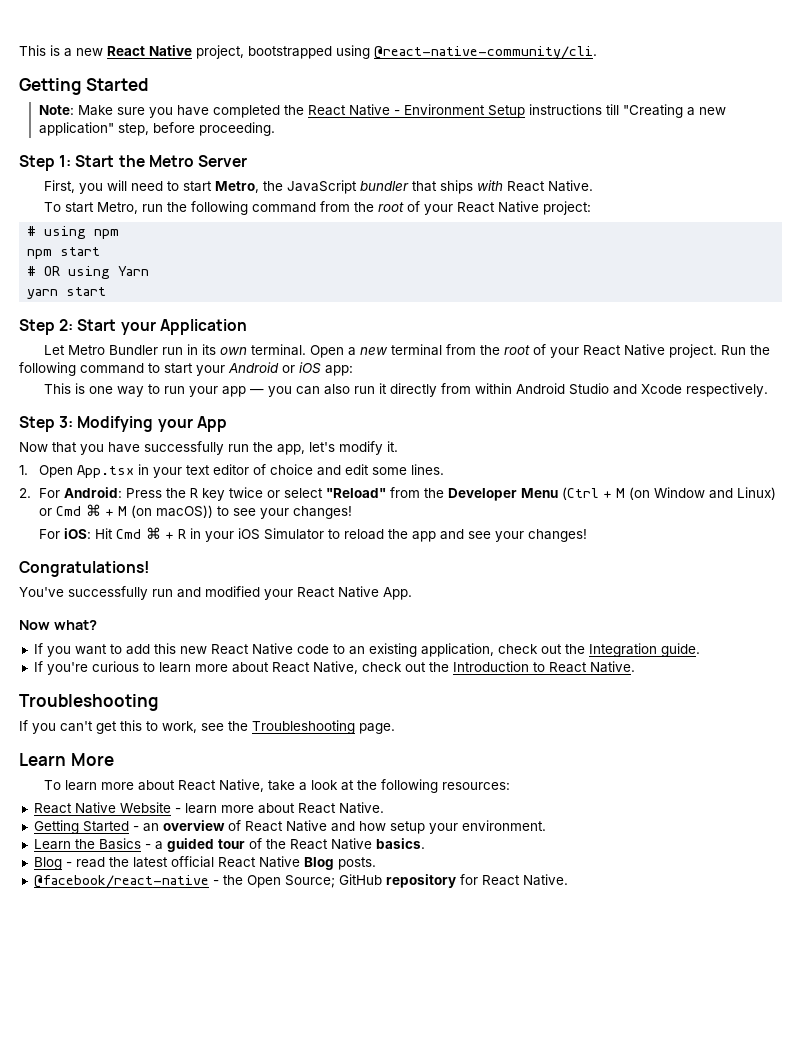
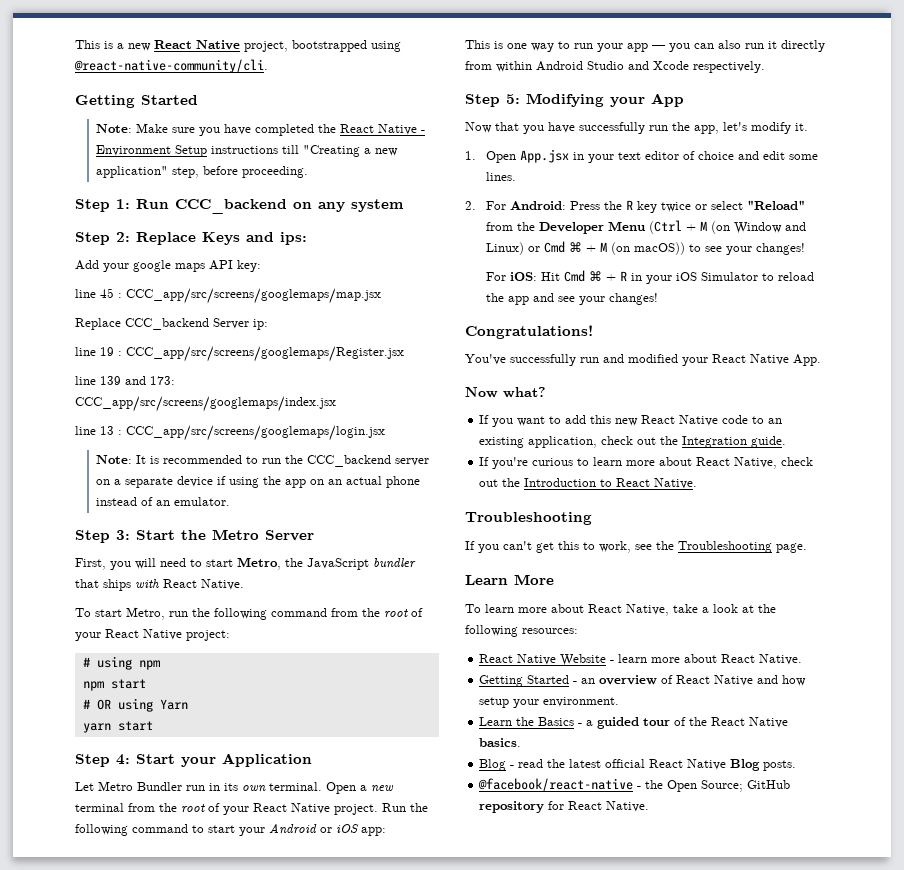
- Step 1: Start the Metro Server
+ Step 1: Run CCC_backend on any system
+ Step 2: Replace Keys and ips:
+ Add your google maps API key:
+ line 45 : CCC_app/src/screens/googlemaps/map.jsx
+ Replace CCC_backend Server ip:
+ line 19 : CCC_app/src/screens/googlemaps/Register.jsx
+ line 139 and 173: CCC_app/src/screens/googlemaps/index.jsx
+ line 13 : CCC_app/src/screens/googlemaps/login.jsx
+ Note: It is recommended to run the CCC_backend server on a separate device if using the app on an actual phone instead of an emulator.
+ Step 3: Start the Metro Server
- Step 2: Start your Application
+ Step 4: Start your Application
- Step 3: Modifying your App
+ Step 5: Modifying your App
- 1. Open App.tsx in your text editor of choice and edit some lines.
+ 1. Open App.jsx in your text editor of choice and edit some lines.

